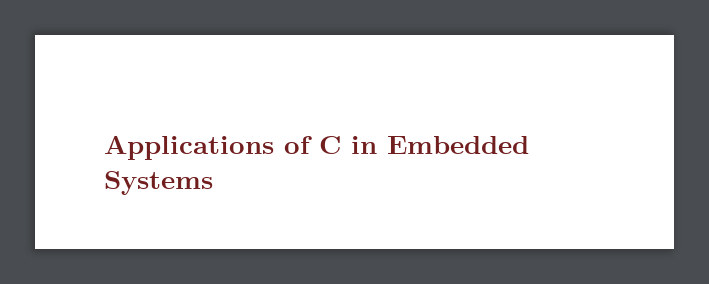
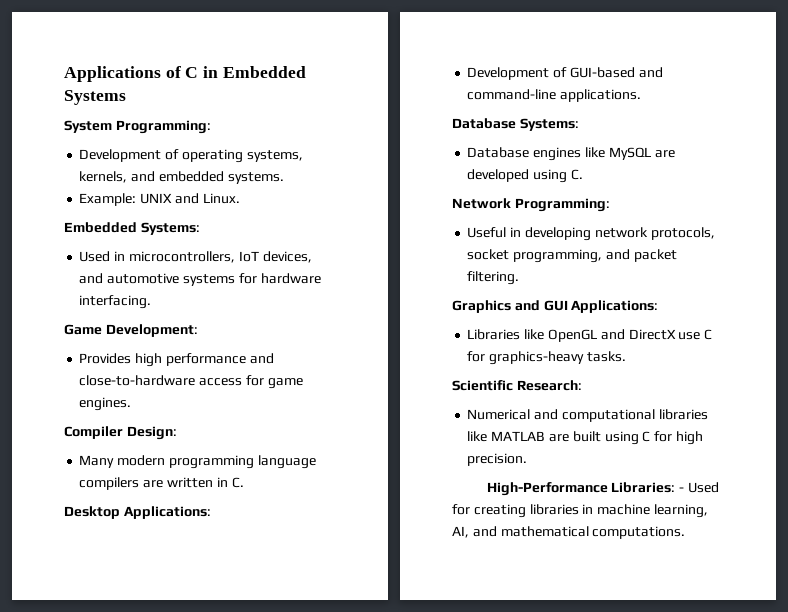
+ System Programming:
+ Development of operating systems, kernels, and embedded systems.
+ Example: UNIX and Linux.
+ Embedded Systems:
+ Used in microcontrollers, IoT devices, and automotive systems for hardware interfacing.
+ Game Development:
+ Provides high performance and close-to-hardware access for game engines.
+ Compiler Design:
+ Many modern programming language compilers are written in C.
+ Desktop Applications:
+ Development of GUI-based and command-line applications.
+ Database Systems:
+ Database engines like MySQL are developed using C.
+ Network Programming:
+ Useful in developing network protocols, socket programming, and packet filtering.
+ Graphics and GUI Applications:
+ Libraries like OpenGL and DirectX use C for graphics-heavy tasks.
+ Scientific Research:
+ Numerical and computational libraries like MATLAB are built using C for high precision.
+ High-Performance Libraries: - Used for creating libraries in machine learning, AI, and mathematical computations.

